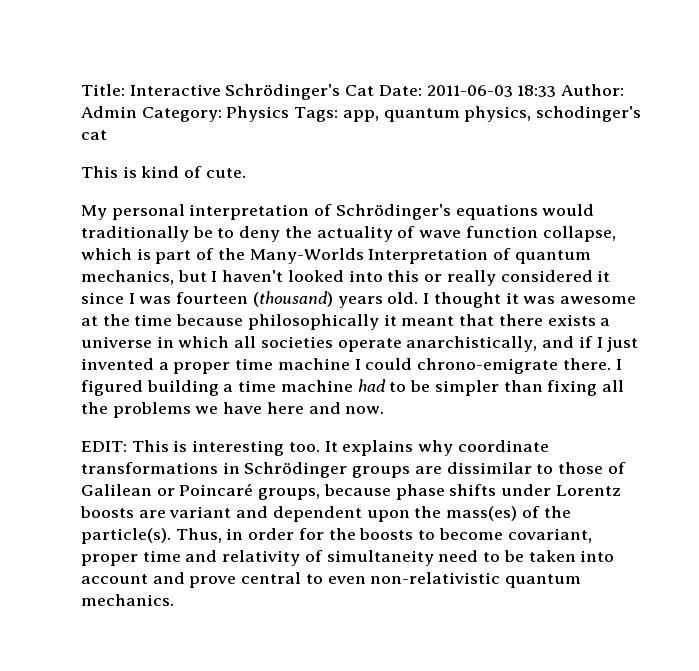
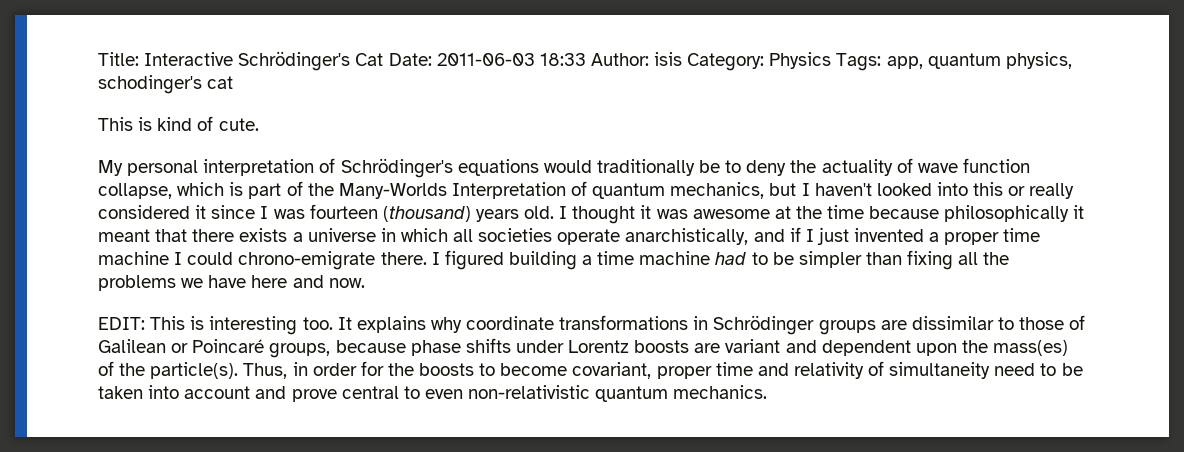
- Title: Interactive Schrödinger's Cat Date: 2011-06-03 18:33 Author: Admin Category: Physics Tags: app, quantum physics, schodinger's cat
+ Title: Interactive Schrödinger's Cat Date: 2011-06-03 18:33 Author: isis Category: Physics Tags: app, quantum physics, schodinger's cat

